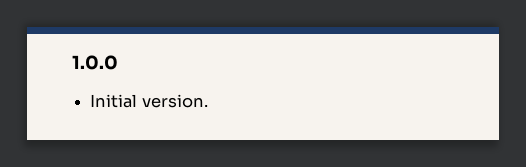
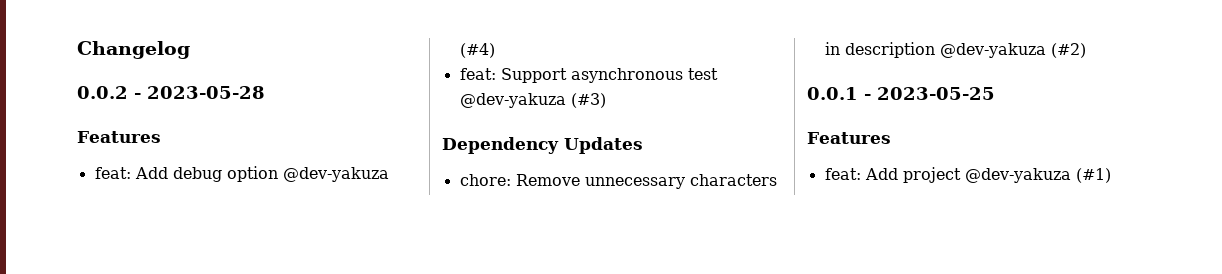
- 1.0.0
- Initial version.
+ Changelog
+ 0.0.2 - 2023-05-28
+ Features
+ feat: Add debug option @dev-yakuza (#4)
+ feat: Support asynchronous test @dev-yakuza (#3)
+ Dependency Updates
+ chore: Remove unnecessary characters in description @dev-yakuza (#2)
+ 0.0.1 - 2023-05-25
+ Features
+ feat: Add project @dev-yakuza (#1)

